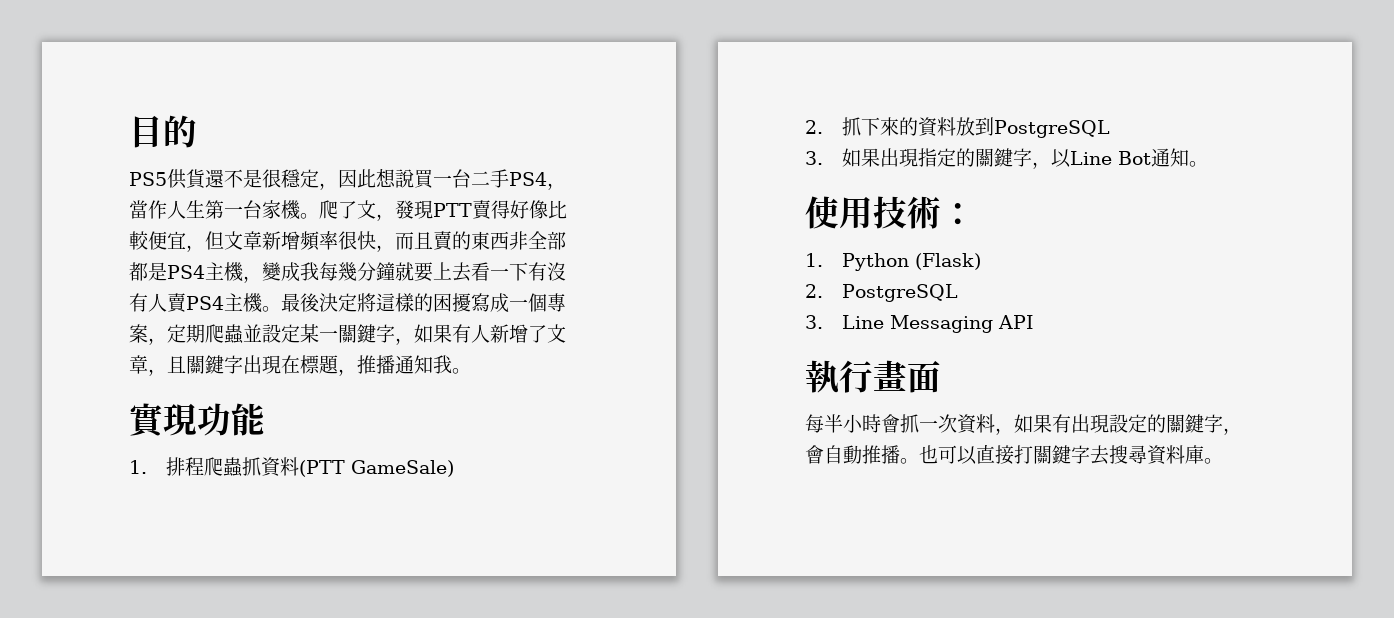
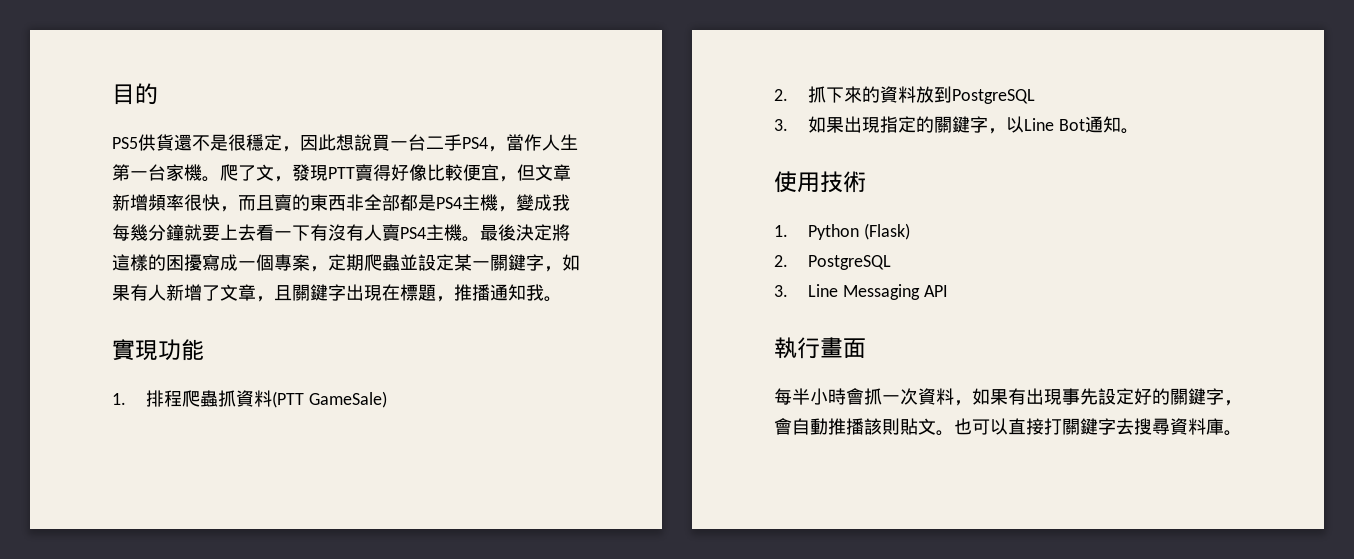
- 使用技術：
+ 使用技術
- 每半小時會抓一次資料，如果有出現設定的關鍵字，會自動推播。
+ 每半小時會抓一次資料，如果有出現事先設定好的關鍵字，會自動推播該則貼文。

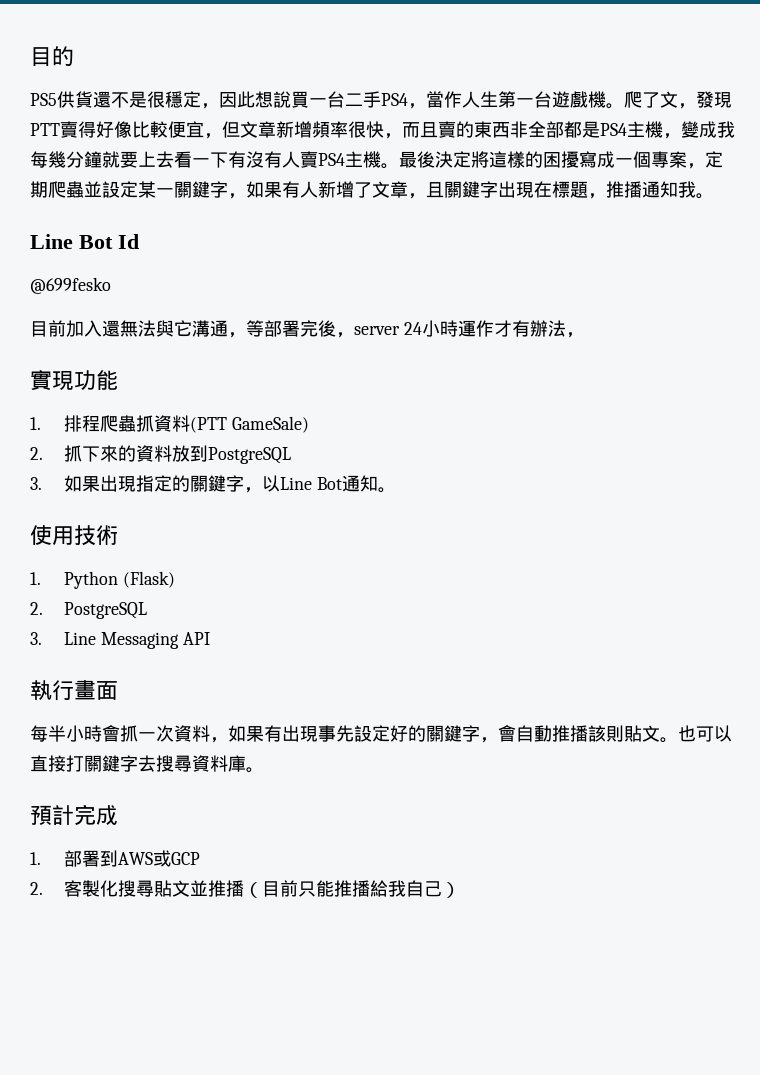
- PS5供貨還不是很穩定，因此想說買一台二手PS4，當作人生第一台家機。
+ PS5供貨還不是很穩定，因此想說買一台二手PS4，當作人生第一台遊戲機。
+ Line Bot Id
+ @699fesko
+ 目前加入還無法與它溝通，等部署完後，server 24小時運作才有辦法，
+ 預計完成
+ 1.部署到AWS或GCP
+ 2.客製化搜尋貼文並推播（目前只能推播給我自己）

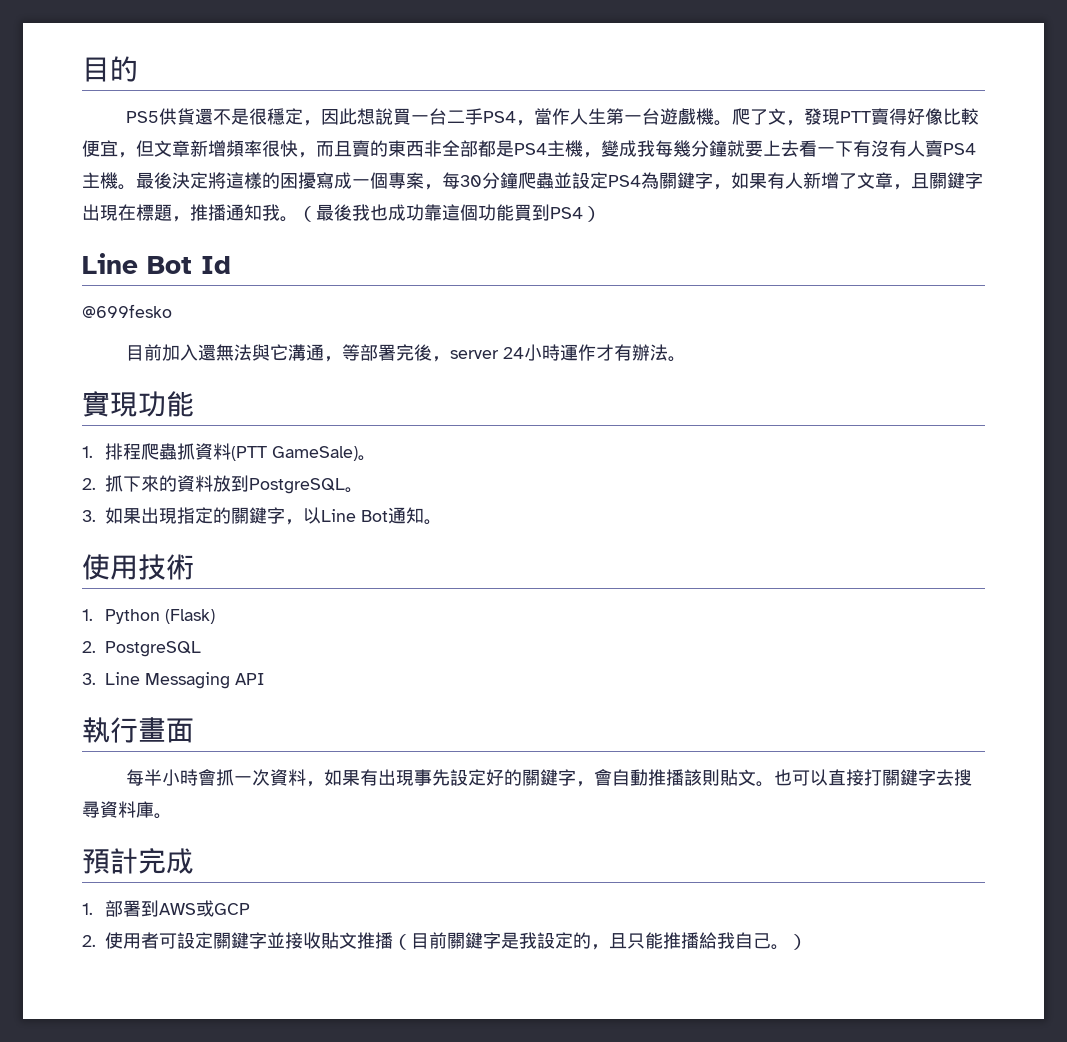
- 最後決定將這樣的困擾寫成一個專案，定期爬蟲並設定某一關鍵字，如果有人新增了文章，且關鍵字出現在標題，推播通知我。
+ 最後決定將這樣的困擾寫成一個專案，每30分鐘爬蟲並設定PS4為關鍵字，如果有人新增了文章，且關鍵字出現在標題，推播通知我。（最後我也成功靠這個功能買到PS4）
- 目前加入還無法與它溝通，等部署完後，server 24小時運作才有辦法，
+ 目前加入還無法與它溝通，等部署完後，server 24小時運作才有辦法。
- 1.排程爬蟲抓資料(PTT GameSale)
+ 1.排程爬蟲抓資料(PTT GameSale)。
- 2.抓下來的資料放到PostgreSQL
+ 2.抓下來的資料放到PostgreSQL。
- 2.客製化搜尋貼文並推播（目前只能推播給我自己）
+ 2.使用者可設定關鍵字並接收貼文推播（目前關鍵字是我設定的，且只能推播給我自己。）

